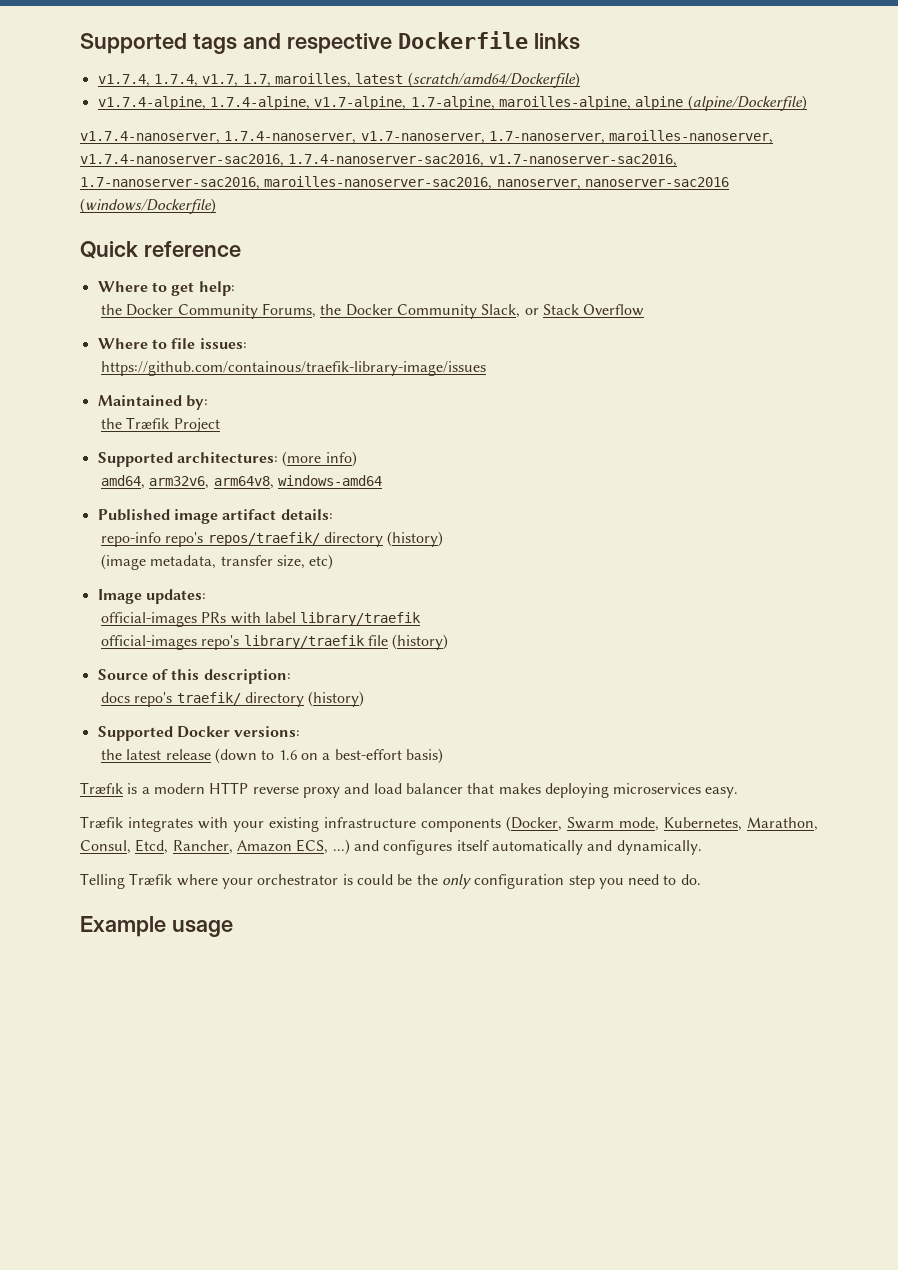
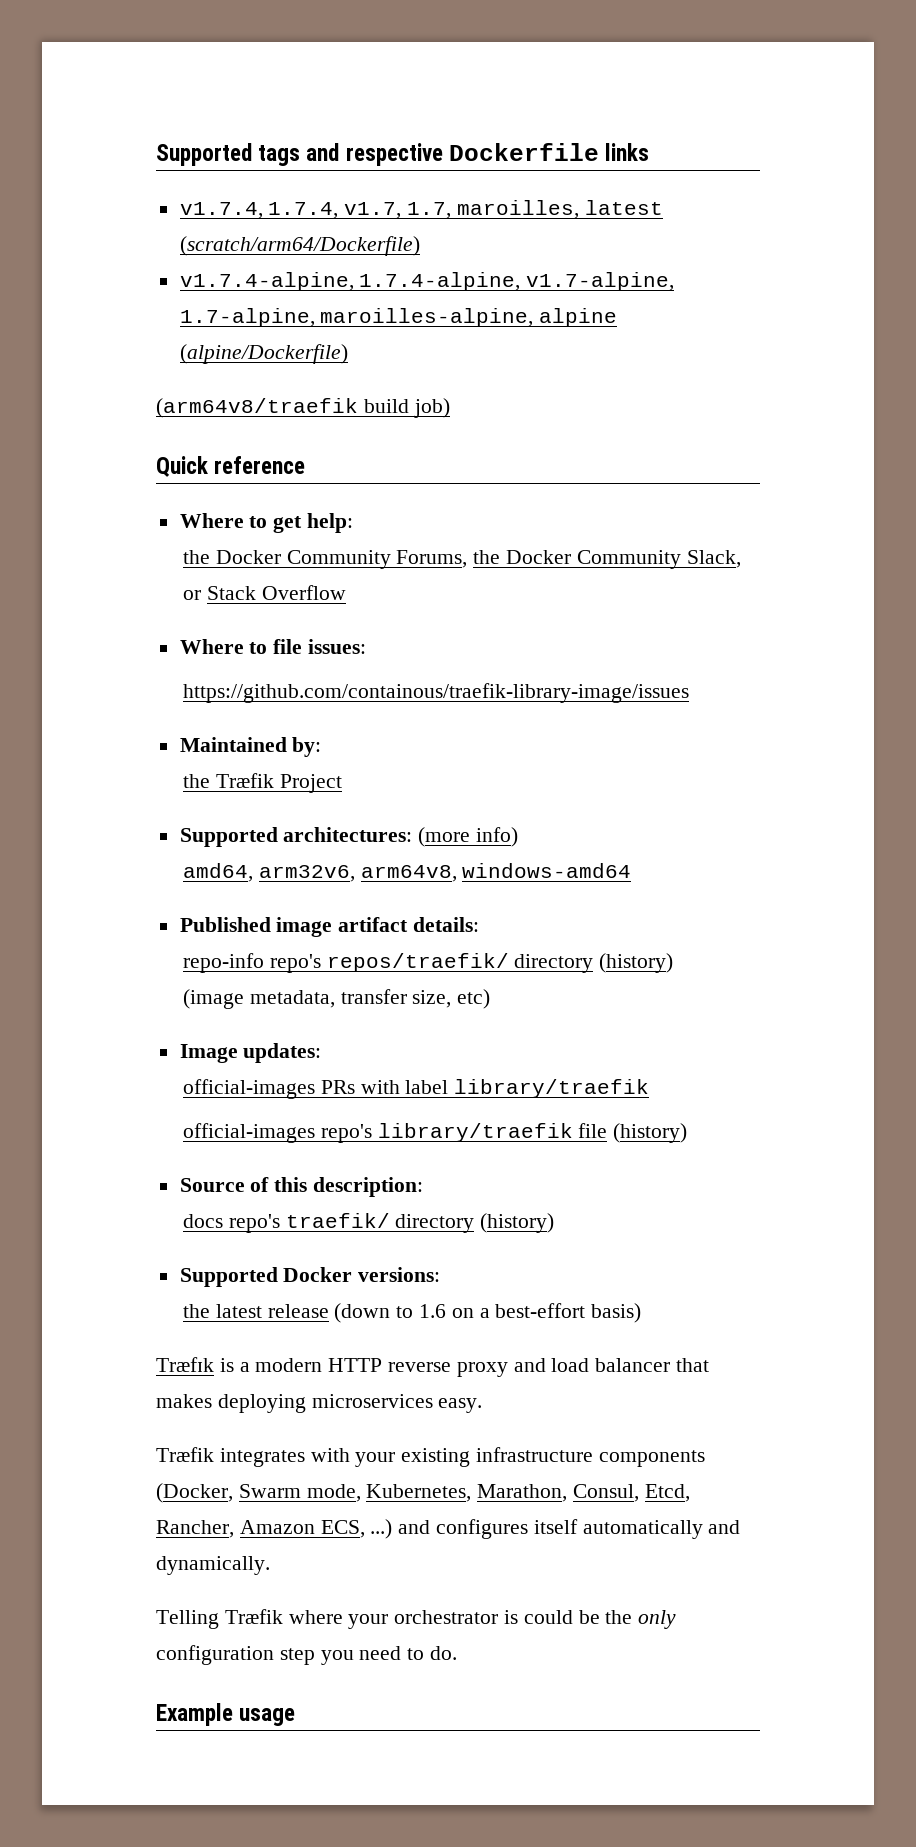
- v1.7.4, 1.7.4, v1.7, 1.7, maroilles, latest (scratch/amd64/Dockerfile)
+ v1.7.4, 1.7.4, v1.7, 1.7, maroilles, latest (scratch/arm64/Dockerfile)
- v1.7.4-nanoserver, 1.7.4-nanoserver, v1.7-nanoserver, 1.7-nanoserver, maroilles-nanoserver, v1.7.4-nanoserver-sac2016, 1.7.4-nanoserver-sac2016, v1.7-nanoserver-sac2016, 1.7-nanoserver-sac2016, maroilles-nanoserver-sac2016, nanoserver, nanoserver-sac2016 (windows/Dockerfile)
+ (arm64v8/traefik build job)

